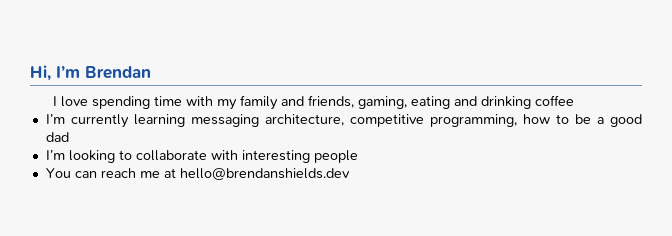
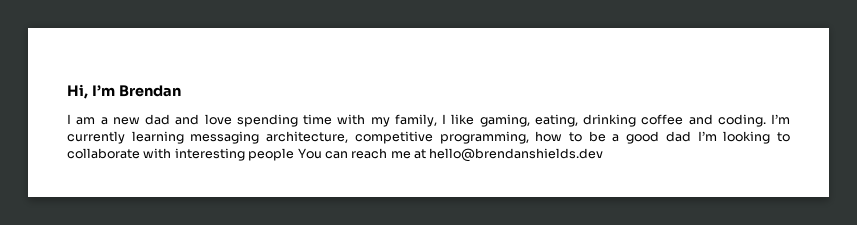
- I love spending time with my family and friends, gaming, eating and drinking coffee
- I’m currently learning messaging architecture, competitive programming, how to be a good dad
- I’m looking to collaborate with interesting people
- You can reach me at hello@brendanshields.dev
+ I am a new dad and love spending time with my family, I like gaming, eating, drinking coffee and coding. I’m currently learning messaging architecture, competitive programming, how to be a good dad I’m looking to collaborate with interesting people You can reach me at hello@brendanshields.dev

